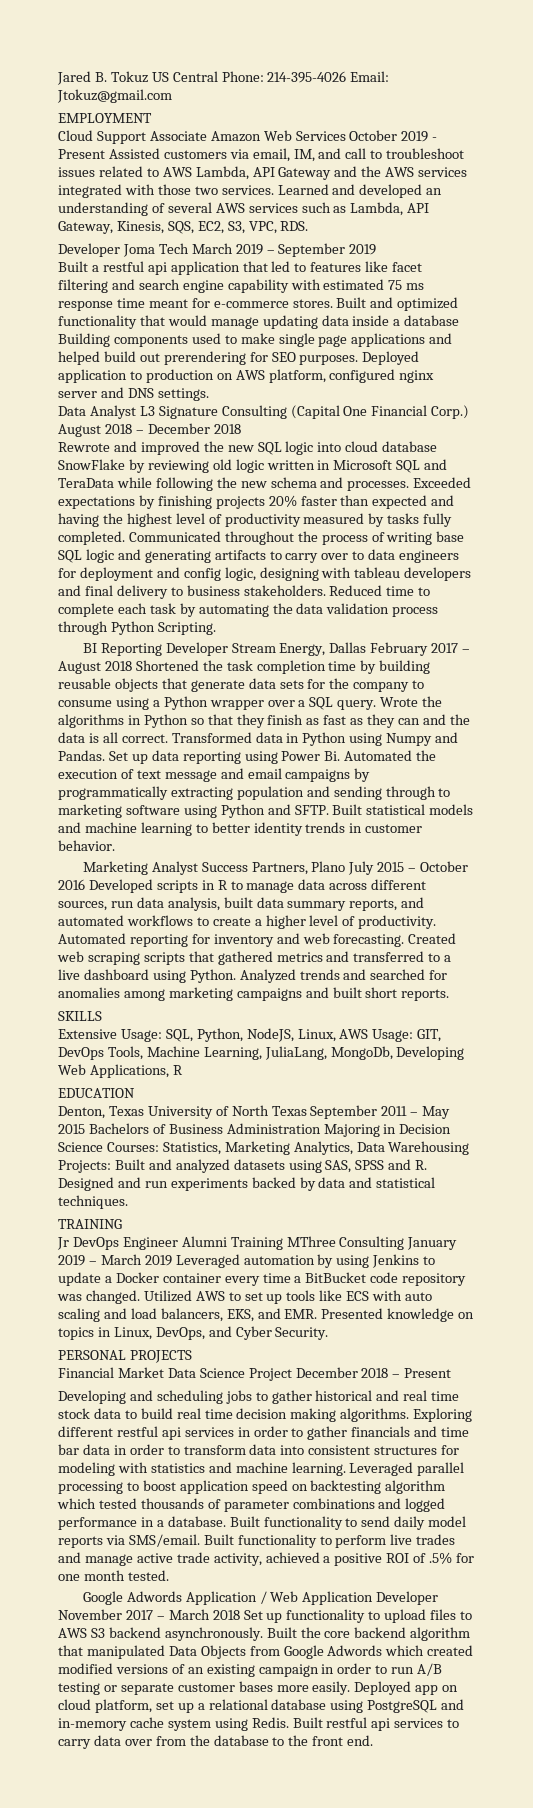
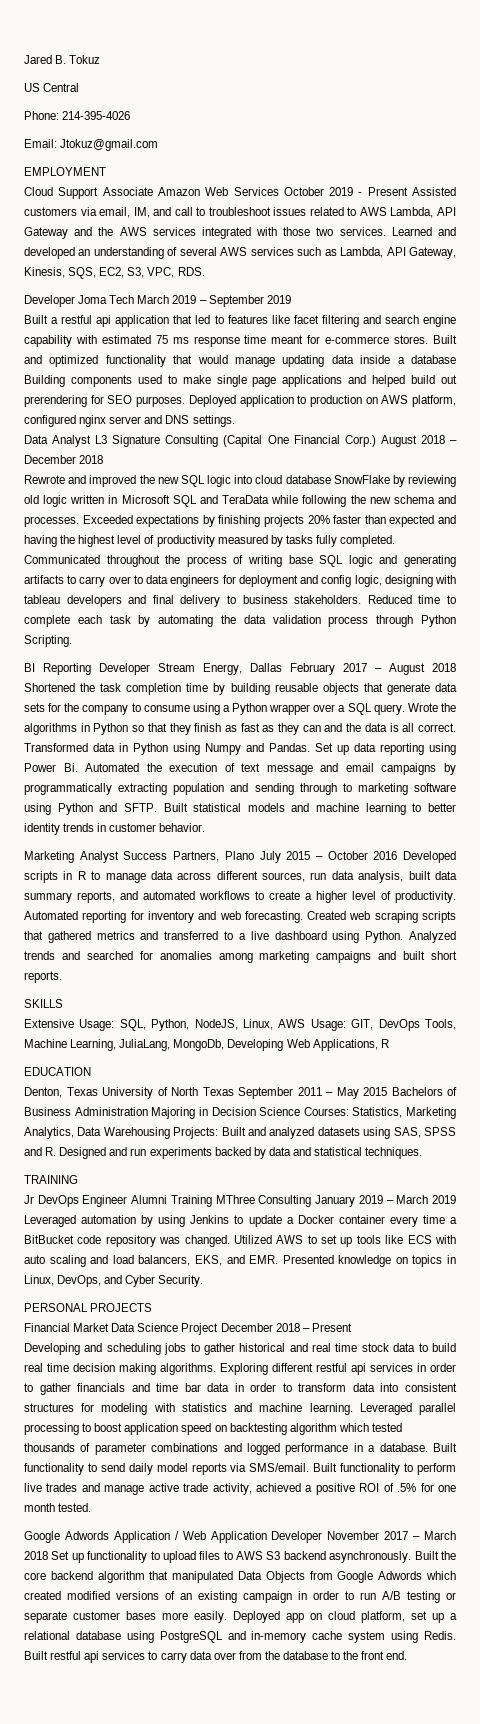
- Jared B. Tokuz US Central Phone: 214-395-4026 Email: Jtokuz@gmail.com
+ Jared B. Tokuz
+ US Central
+ Phone: 214-395-4026
+ Email: Jtokuz@gmail.com

